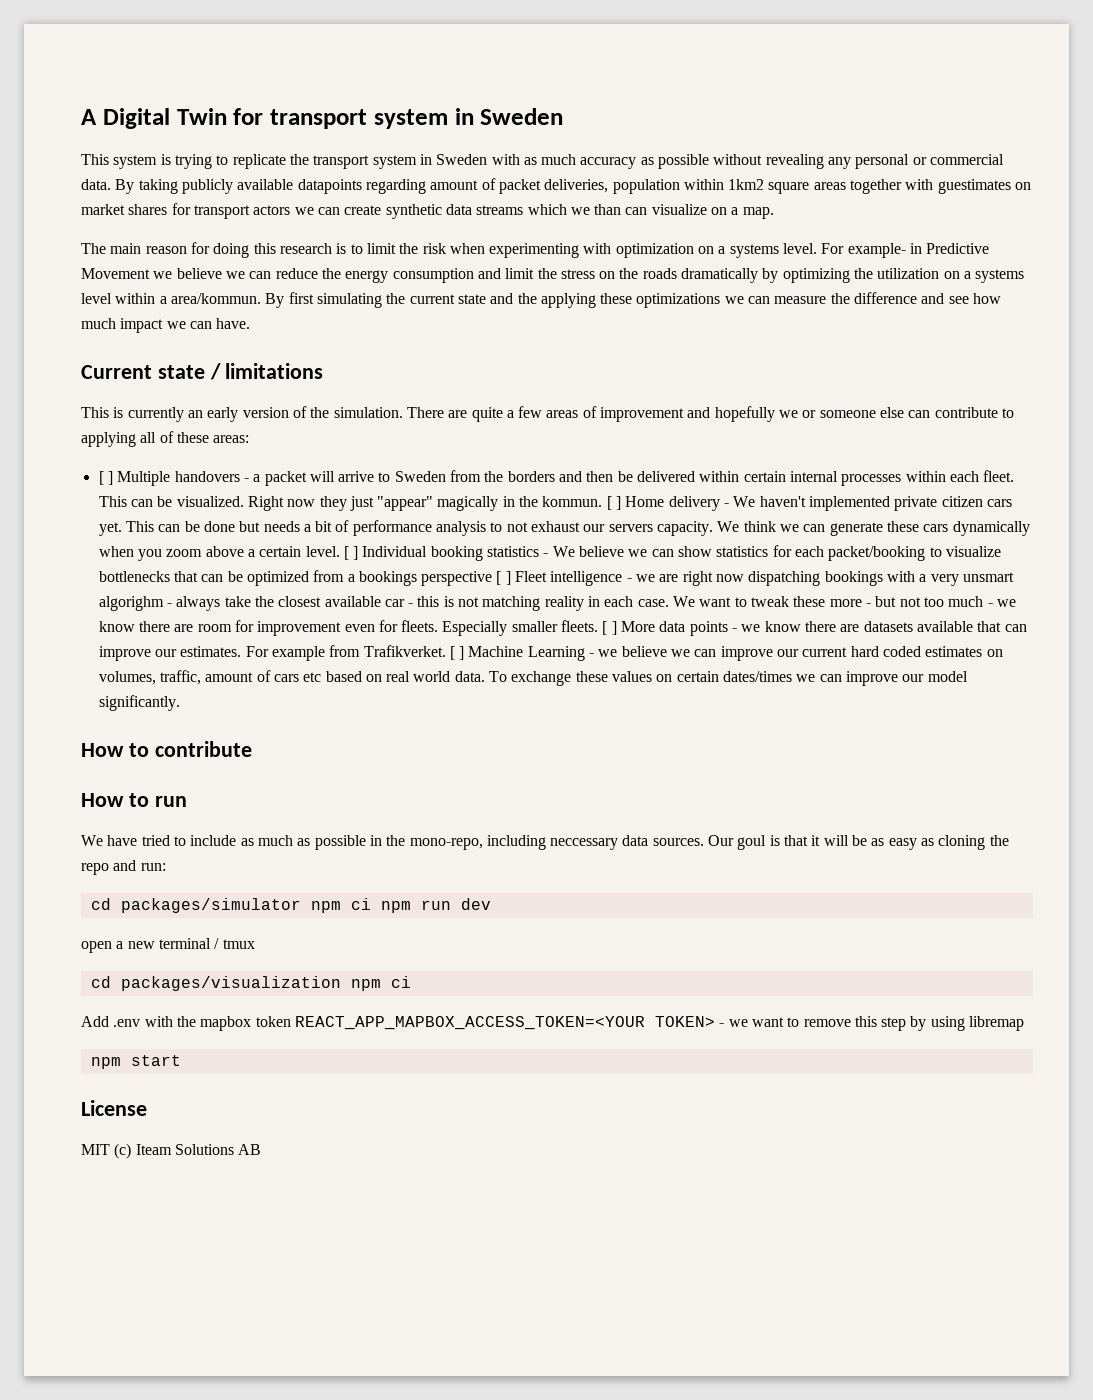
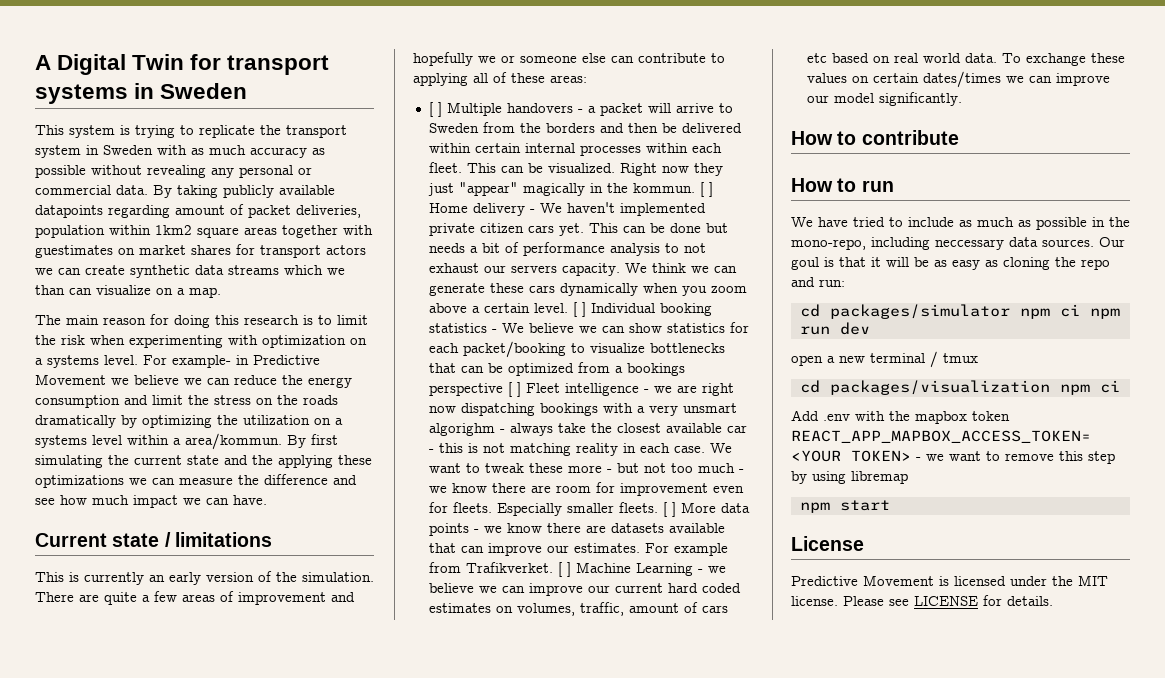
- A Digital Twin for transport system in Sweden
+ A Digital Twin for transport systems in Sweden
- MIT (c) Iteam Solutions AB
+ Predictive Movement is licensed under the MIT license. Please see LICENSE for details.

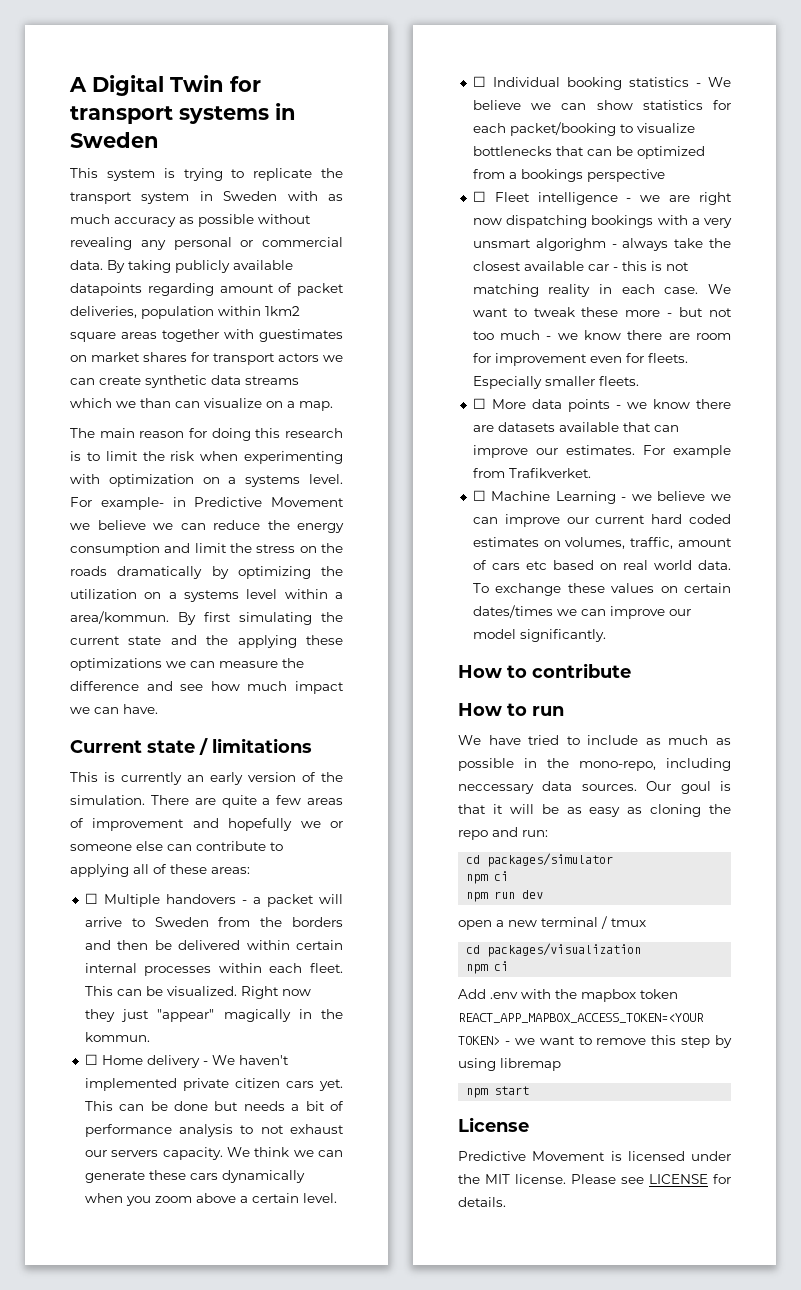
- [ ] Multiple handovers - a packet will arrive to Sweden from the borders and then be delivered within certain internal processes within each fleet.
+ ☐ Multiple handovers - a packet will arrive to Sweden from the borders and then be delivered within certain internal processes within each fleet.
- Right now they just "appear" magically in the kommun. [ ] Home delivery - We haven't implemented private citizen cars yet.
+ Right now they just "appear" magically in the kommun.
+ ☐ Home delivery - We haven't implemented private citizen cars yet.
- We think we can generate these cars dynamically when you zoom above a certain level. [ ] Individual booking statistics - We believe we can show statistics for each packet/booking to visualize bottlenecks that can be optimized from a bookings perspective [ ] Fleet intelligence - we are right now dispatching bookings with a very unsmart algorighm - always take the closest available car - this is not matching reality in each case.
+ We think we can generate these cars dynamically when you zoom above a certain level.
+ ☐ Individual booking statistics - We believe we can show statistics for each packet/booking to visualize bottlenecks that can be optimized from a bookings perspective
+ ☐ Fleet intelligence - we are right now dispatching bookings with a very unsmart algorighm - always take the closest available car - this is not matching reality in each case.
- Especially smaller fleets. [ ] More data points - we know there are datasets available that can improve our estimates.
+ Especially smaller fleets.
+ ☐ More data points - we know there are datasets available that can improve our estimates.
- For example from Trafikverket. [ ] Machine Learning - we believe we can improve our current hard coded estimates on volumes, traffic, amount of cars etc based on real world data.
+ For example from Trafikverket.
+ ☐ Machine Learning - we believe we can improve our current hard coded estimates on volumes, traffic, amount of cars etc based on real world data.
- cd packages/simulator npm ci npm run dev
+ cd packages/simulator
+ npm ci
+ npm run dev
- cd packages/visualization npm ci
+ cd packages/visualization
+ npm ci

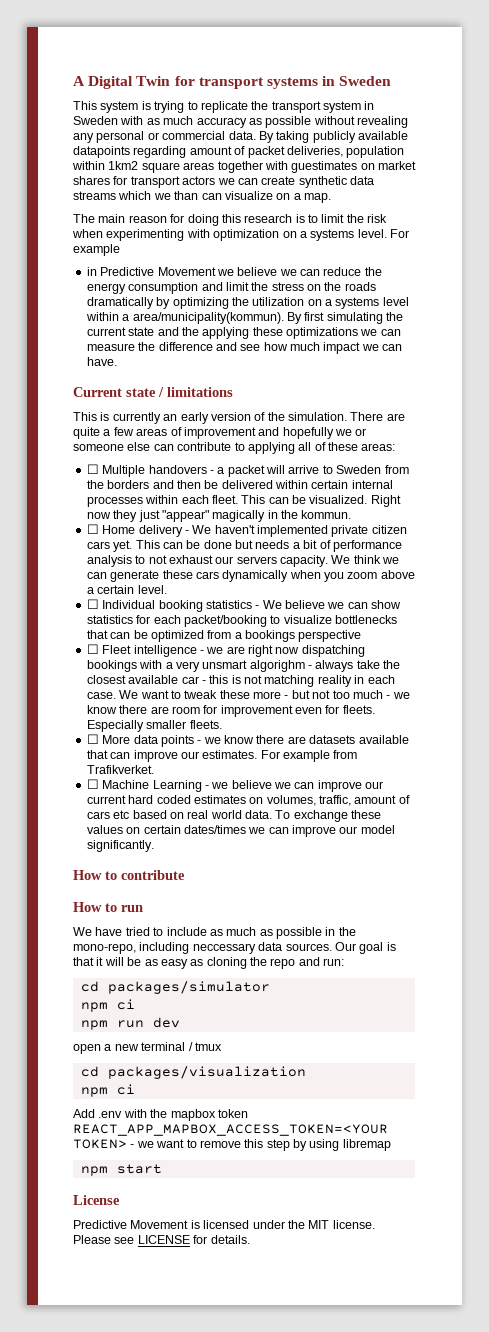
- The main reason for doing this research is to limit the risk when experimenting with optimization on a systems level. For example- in Predictive Movement we believe we can reduce the energy consumption and limit the stress on the roads dramatically by optimizing the utilization on a systems level within a area/kommun.
+ The main reason for doing this research is to limit the risk when experimenting with optimization on a systems level. For example
+ in Predictive Movement we believe we can reduce the energy consumption and limit the stress on the roads dramatically by optimizing the utilization on a systems level within a area/municipality(kommun).
- Our goul is that it will be as easy as cloning the repo and run:
+ Our goal is that it will be as easy as cloning the repo and run:

